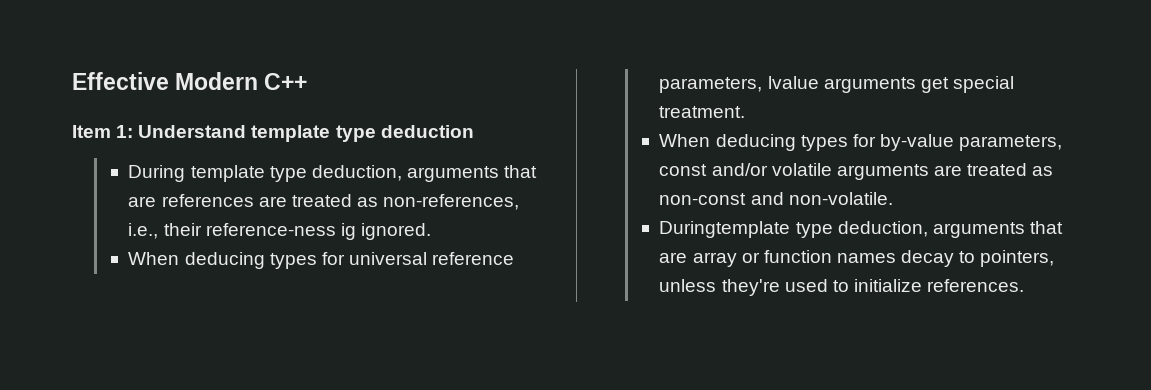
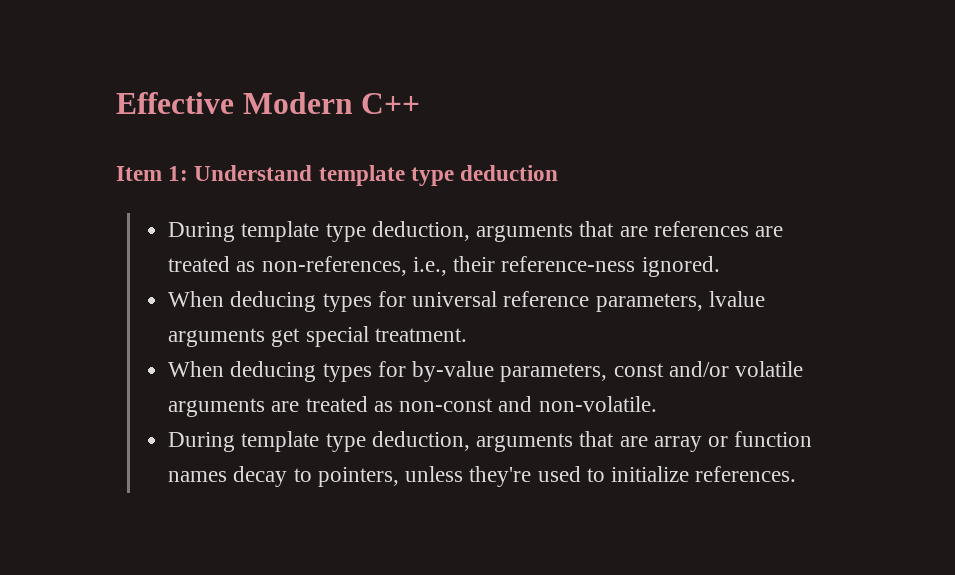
- During template type deduction, arguments that are references are treated as non-references, i.e., their reference-ness ig ignored.
+ During template type deduction, arguments that are references are treated as non-references, i.e., their reference-ness ignored.
- Duringtemplate type deduction, arguments that are array or function names decay to pointers, unless they're used to initialize references.
+ During template type deduction, arguments that are array or function names decay to pointers, unless they're used to initialize references.

